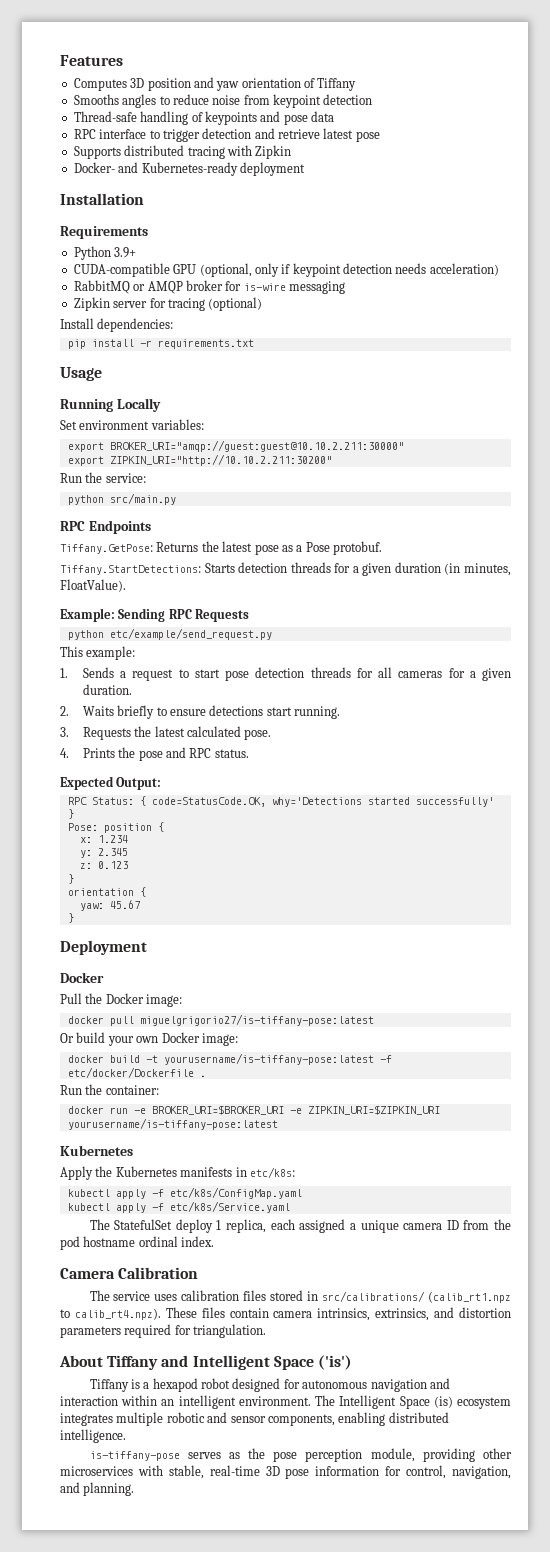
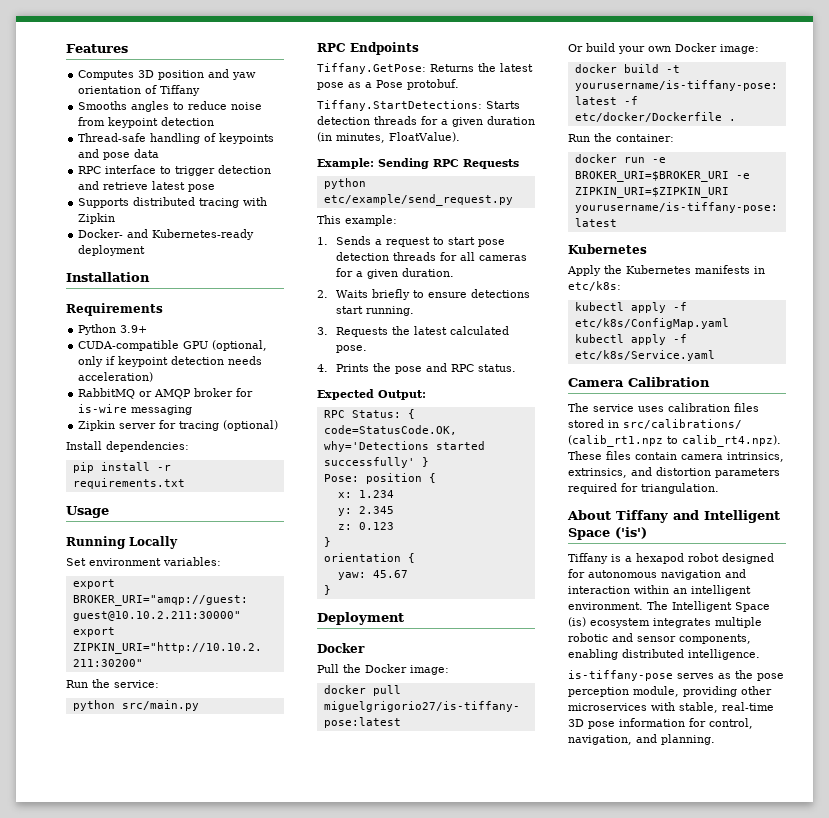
- The StatefulSet deploy 1 replica, each assigned a unique camera ID from the pod hostname ordinal index.

